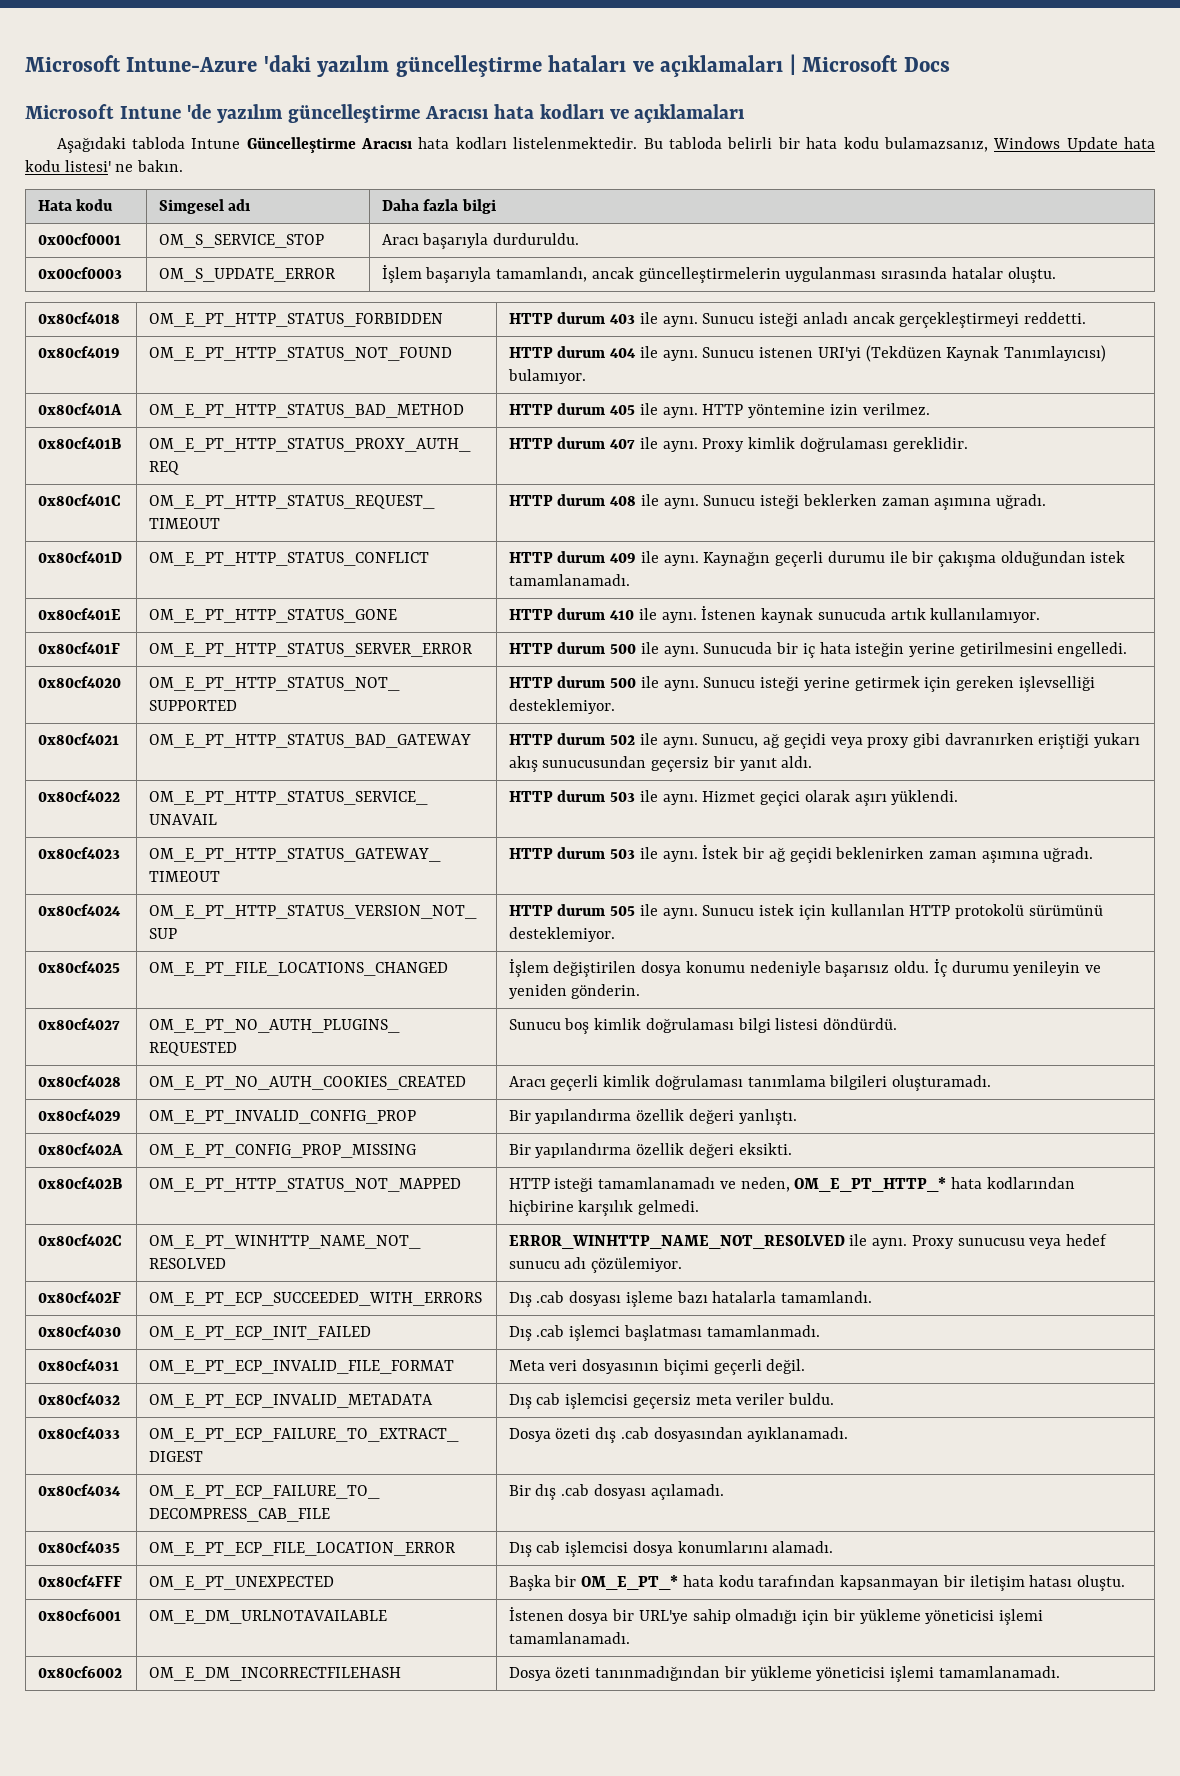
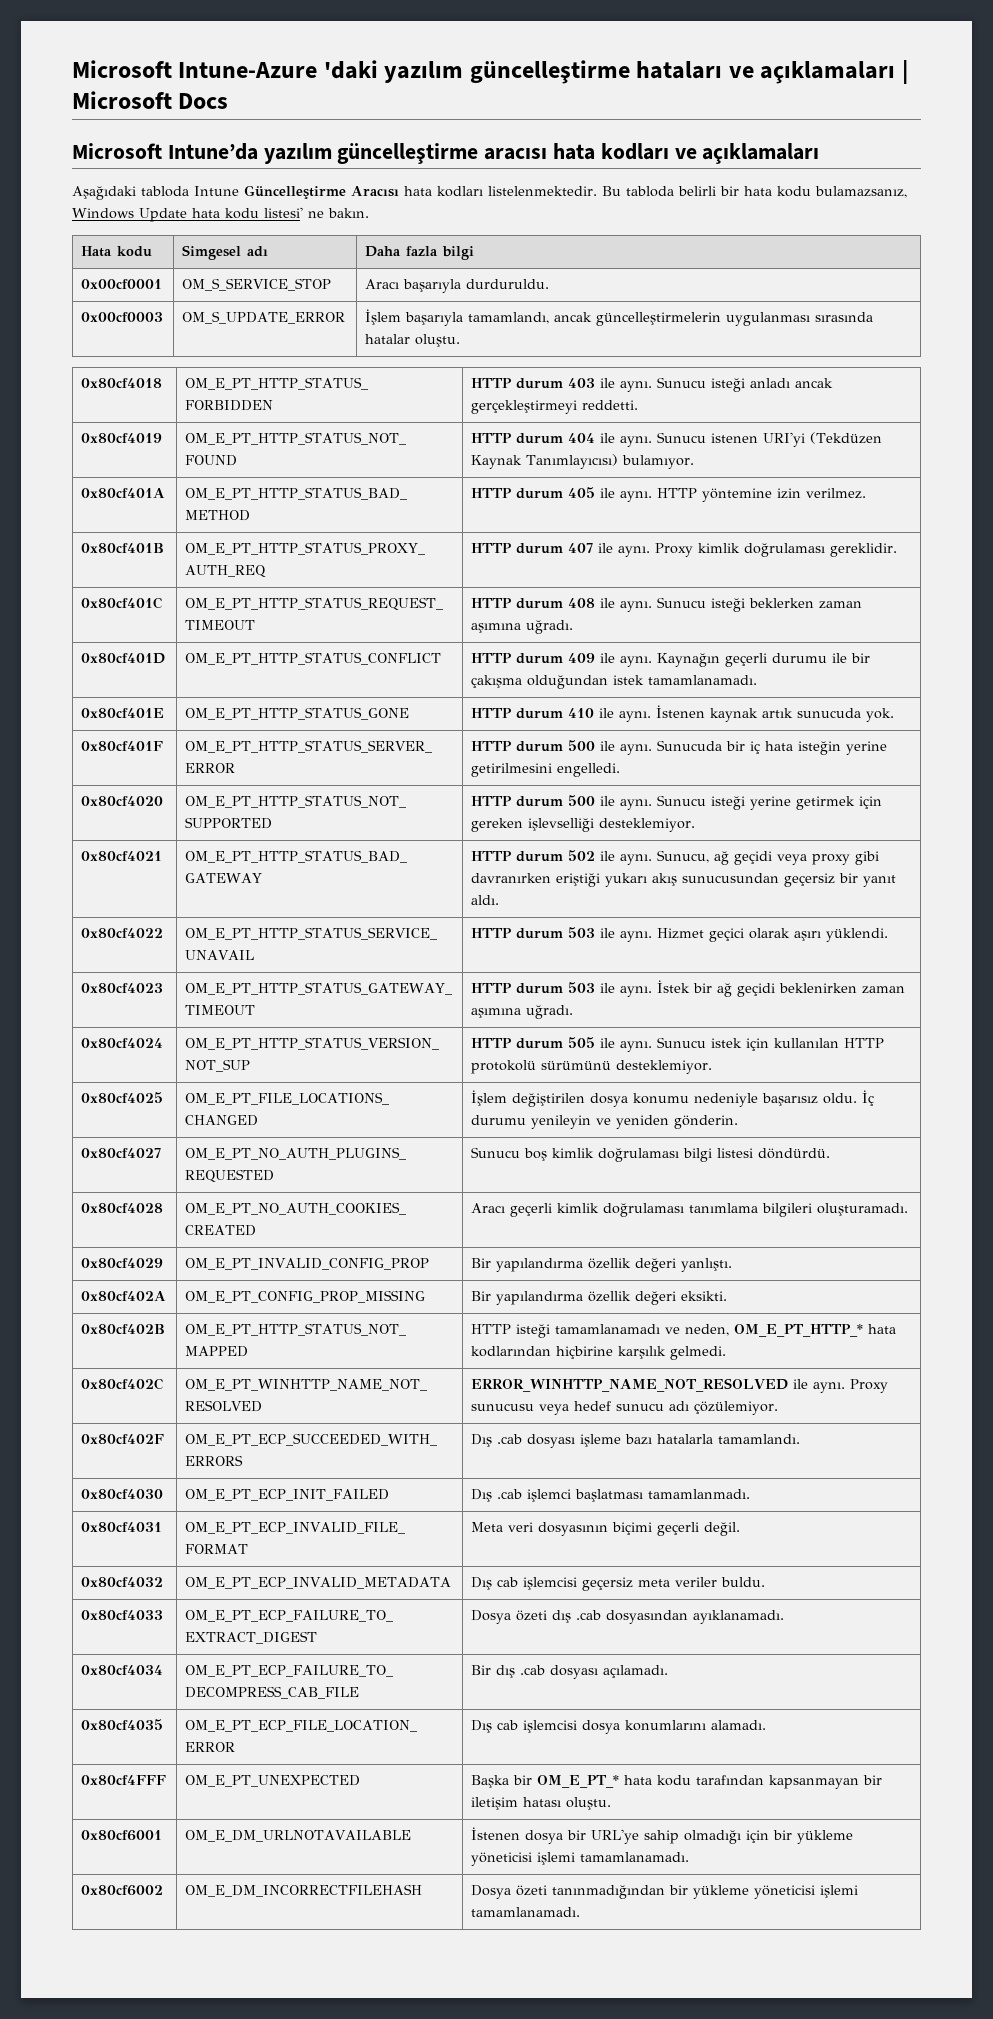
- Microsoft Intune 'de yazılım güncelleştirme Aracısı hata kodları ve açıklamaları
+ Microsoft Intune’da yazılım güncelleştirme aracısı hata kodları ve açıklamaları
- 0x80cf401E | OM_E_PT_HTTP_STATUS_GONE | HTTP durum 410 ile aynı. İstenen kaynak sunucuda artık kullanılamıyor.
+ 0x80cf401E | OM_E_PT_HTTP_STATUS_GONE | HTTP durum 410 ile aynı. İstenen kaynak artık sunucuda yok.

